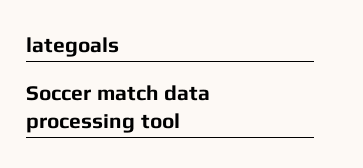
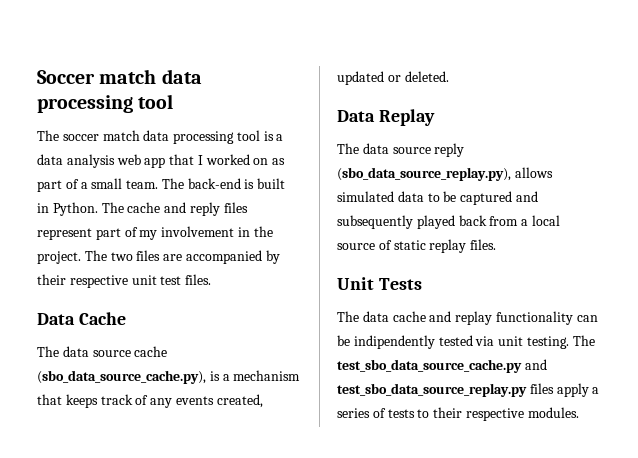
- lategoals
+ The soccer match data processing tool is a data analysis web app that I worked on as part of a small team. The back-end is built in Python. The cache and reply files represent part of my involvement in the project. The two files are accompanied by their respective unit test files.
+ Data Cache
+ The data source cache (sbo_data_source_cache.py), is a mechanism that keeps track of any events created, updated or deleted.
+ Data Replay
+ The data source reply (sbo_data_source_replay.py), allows simulated data to be captured and subsequently played back from a local source of static replay files.
+ Unit Tests
+ The data cache and replay functionality can be indipendently tested via unit testing. The test_sbo_data_source_cache.py and test_sbo_data_source_replay.py files apply a series of tests to their respective modules.

